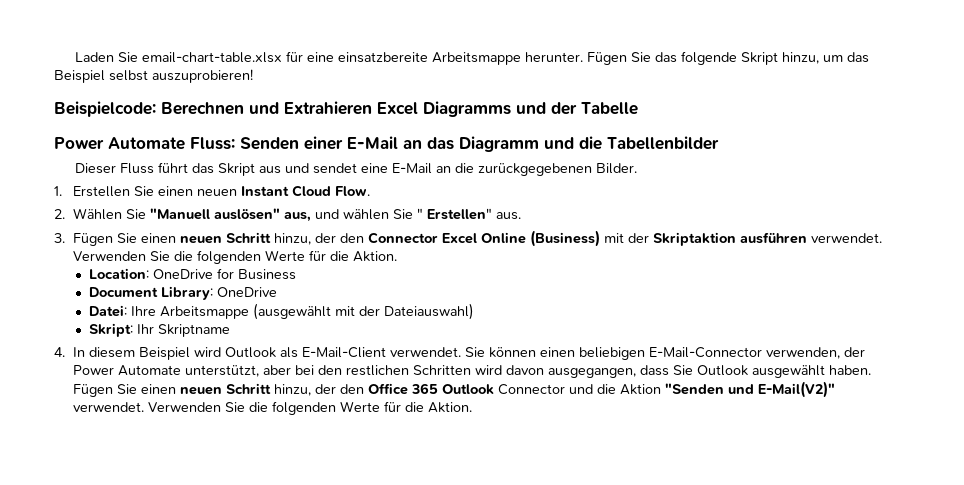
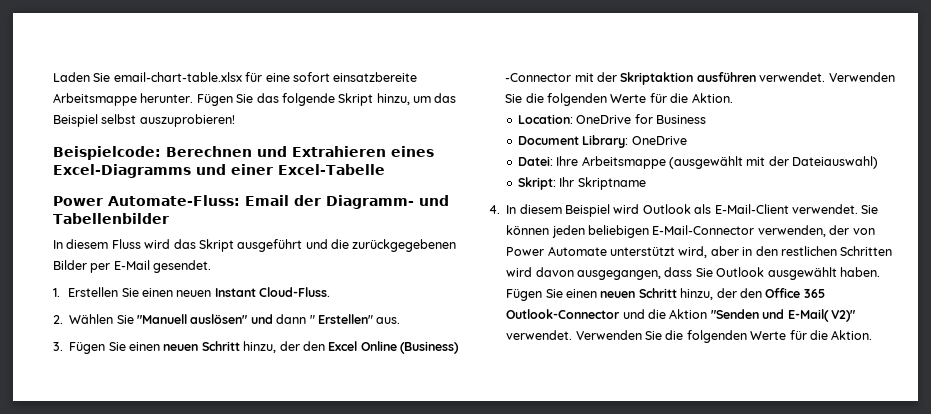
- Laden Sie email-chart-table.xlsx für eine einsatzbereite Arbeitsmappe herunter.
+ Laden Sie email-chart-table.xlsx für eine sofort einsatzbereite Arbeitsmappe herunter.
- Beispielcode: Berechnen und Extrahieren Excel Diagramms und der Tabelle
- Power Automate Fluss: Senden einer E-Mail an das Diagramm und die Tabellenbilder
- Dieser Fluss führt das Skript aus und sendet eine E-Mail an die zurückgegebenen Bilder.
+ Beispielcode: Berechnen und Extrahieren eines Excel-Diagramms und einer Excel-Tabelle
+ Power Automate-Fluss: Email der Diagramm- und Tabellenbilder
+ In diesem Fluss wird das Skript ausgeführt und die zurückgegebenen Bilder per E-Mail gesendet.
- 1. Erstellen Sie einen neuen Instant Cloud Flow.
+ 1. Erstellen Sie einen neuen Instant Cloud-Fluss.
- 2. Wählen Sie "Manuell auslösen" aus, und wählen Sie " Erstellen" aus.
+ 2. Wählen Sie "Manuell auslösen" und dann " Erstellen" aus.
- 3. Fügen Sie einen neuen Schritt hinzu, der den Connector Excel Online (Business) mit der Skriptaktion ausführen verwendet.
+ 3. Fügen Sie einen neuen Schritt hinzu, der den Excel Online (Business) -Connector mit der Skriptaktion ausführen verwendet.
- Sie können einen beliebigen E-Mail-Connector verwenden, der Power Automate unterstützt, aber bei den restlichen Schritten wird davon ausgegangen, dass Sie Outlook ausgewählt haben.
+ Sie können jeden beliebigen E-Mail-Connector verwenden, der von Power Automate unterstützt wird, aber in den restlichen Schritten wird davon ausgegangen, dass Sie Outlook ausgewählt haben.
- Fügen Sie einen neuen Schritt hinzu, der den Office 365 Outlook Connector und die Aktion "Senden und E-Mail(V2)" verwendet.
+ Fügen Sie einen neuen Schritt hinzu, der den Office 365 Outlook-Connector und die Aktion "Senden und E-Mail( V2)" verwendet.

